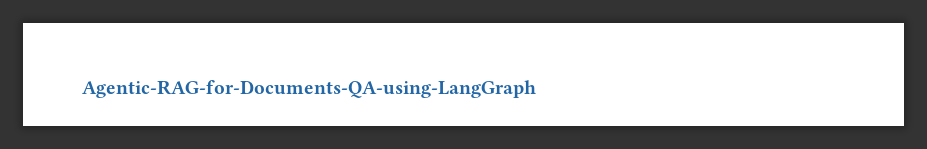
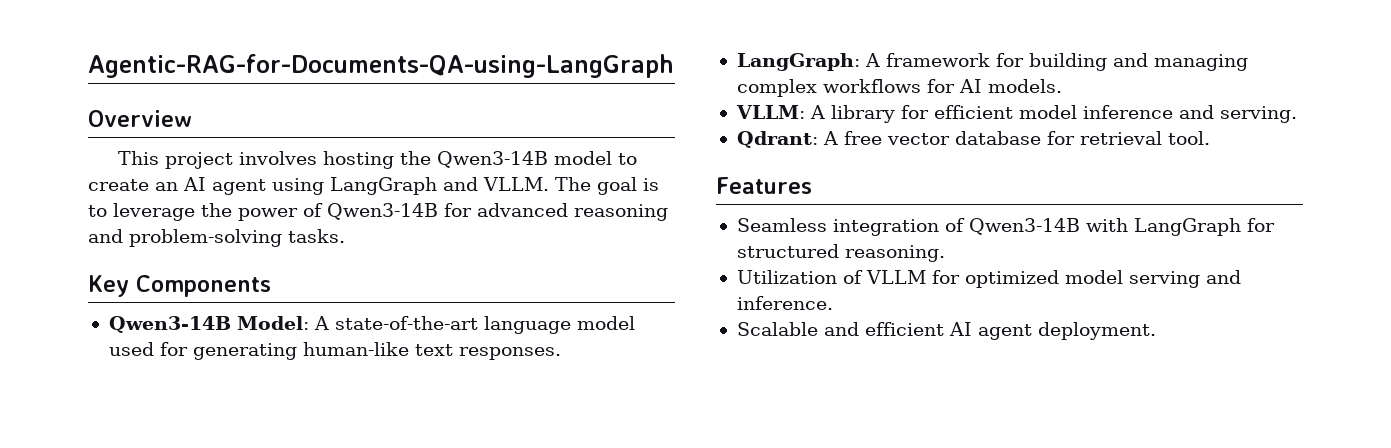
+ Overview
+ This project involves hosting the Qwen3-14B model to create an AI agent using LangGraph and VLLM. The goal is to leverage the power of Qwen3-14B for advanced reasoning and problem-solving tasks.
+ Key Components
+ Qwen3-14B Model: A state-of-the-art language model used for generating human-like text responses.
+ LangGraph: A framework for building and managing complex workflows for AI models.
+ VLLM: A library for efficient model inference and serving.
+ Qdrant: A free vector database for retrieval tool.
+ Features
+ Seamless integration of Qwen3-14B with LangGraph for structured reasoning.
+ Utilization of VLLM for optimized model serving and inference.
+ Scalable and efficient AI agent deployment.

